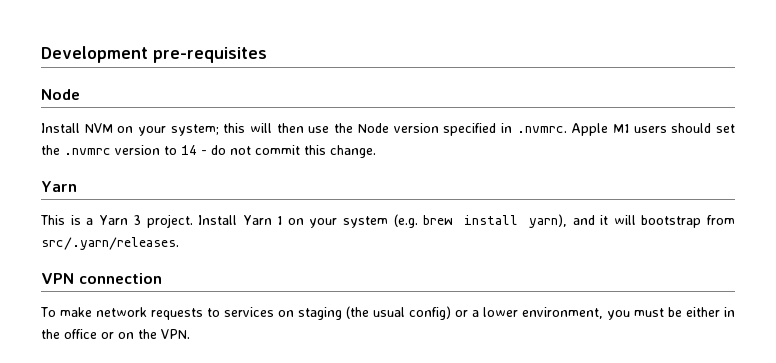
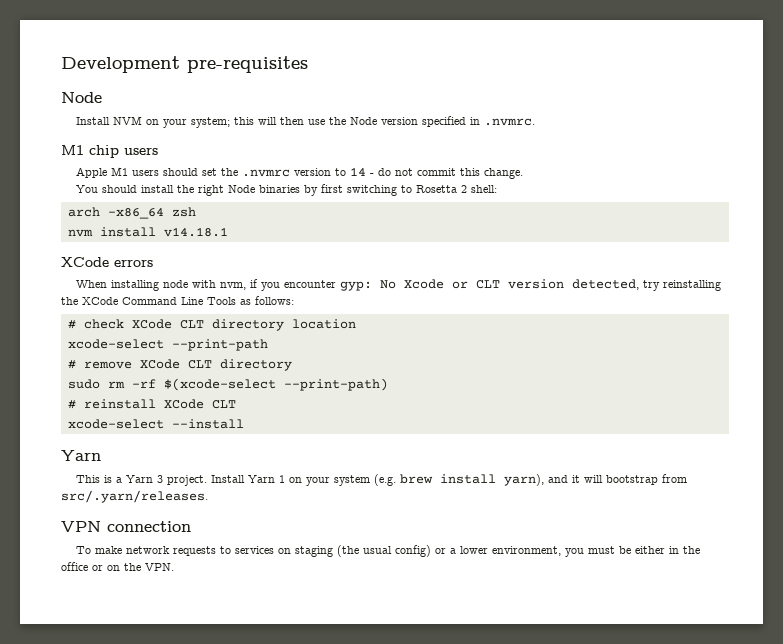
- Install NVM on your system; this will then use the Node version specified in .nvmrc. Apple M1 users should set the .nvmrc version to 14 - do not commit this change.
+ Install NVM on your system; this will then use the Node version specified in .nvmrc.
+ M1 chip users
+ Apple M1 users should set the .nvmrc version to 14 - do not commit this change.
+ You should install the right Node binaries by first switching to Rosetta 2 shell:
+ arch -x86_64 zsh
+ nvm install v14.18.1
+ XCode errors
+ When installing node with nvm, if you encounter gyp: No Xcode or CLT version detected, try reinstalling the XCode Command Line Tools as follows:
+ # check XCode CLT directory location
+ xcode-select --print-path
+ # remove XCode CLT directory
+ sudo rm -rf $(xcode-select --print-path)
+ # reinstall XCode CLT
+ xcode-select --install

